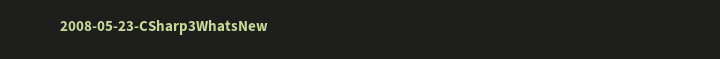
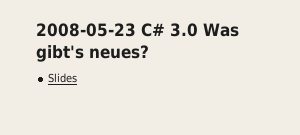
- 2008-05-23-CSharp3WhatsNew
+ 2008-05-23 C# 3.0 Was gibt's neues?
+ Slides

